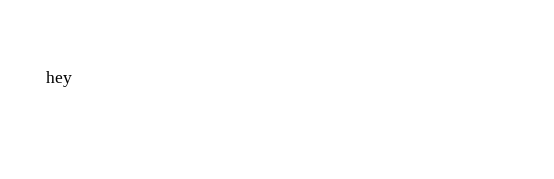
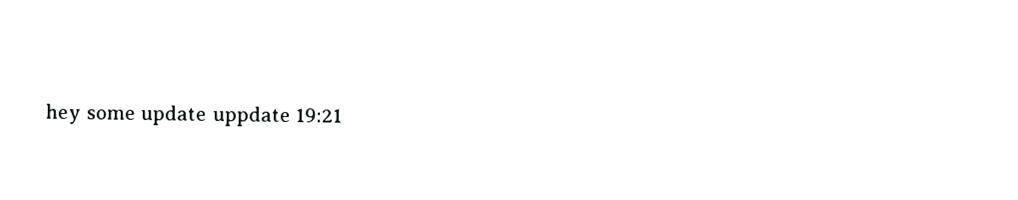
- hey
+ hey some update uppdate 19:21

